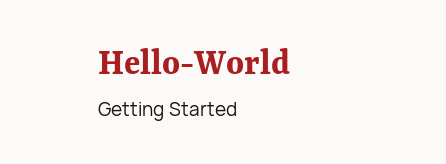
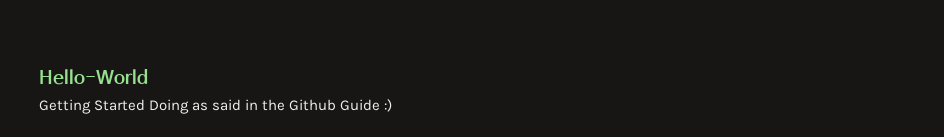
- Getting Started
+ Getting Started Doing as said in the Github Guide :)

